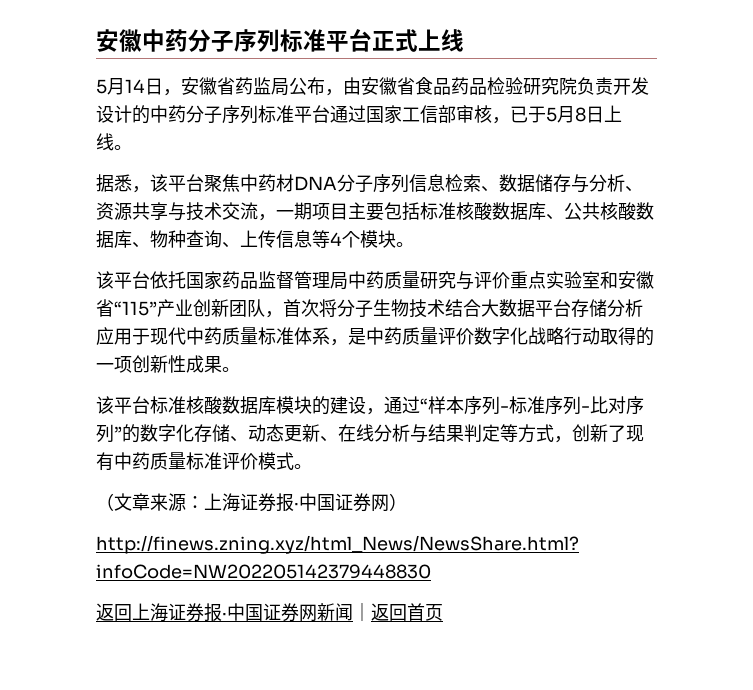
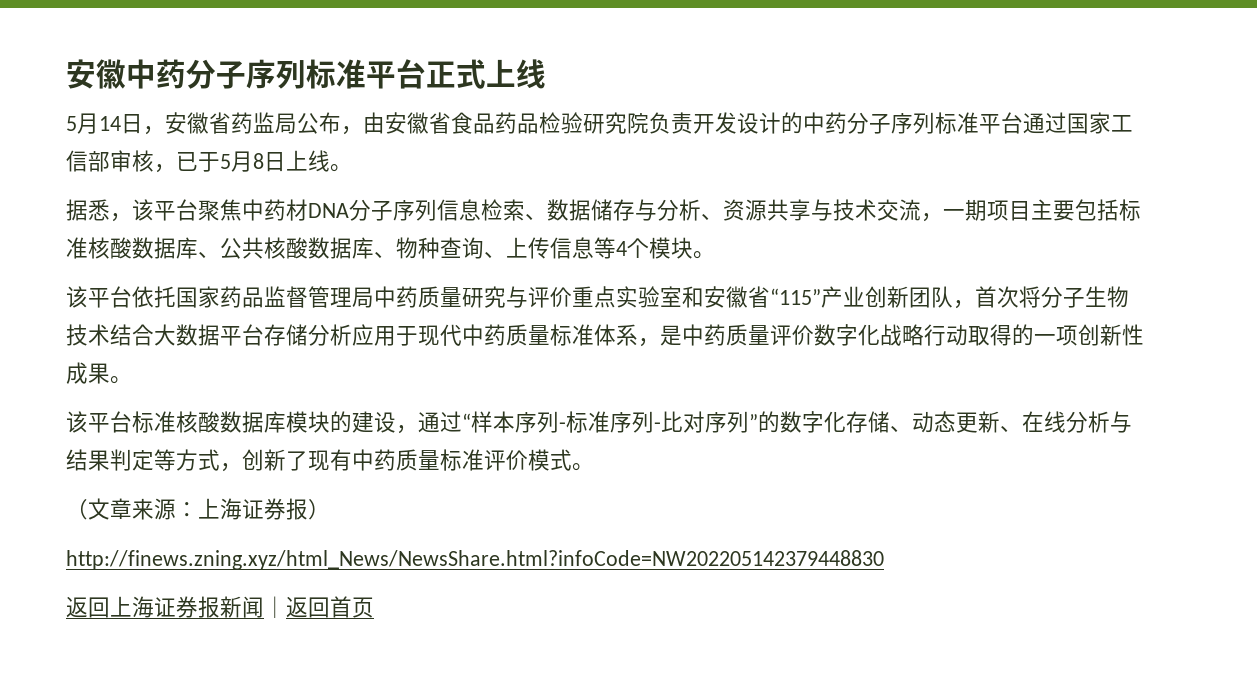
- （文章来源：上海证券报·中国证券网）
+ （文章来源：上海证券报）
- 返回上海证券报·中国证券网新闻｜返回首页
+ 返回上海证券报新闻｜返回首页

